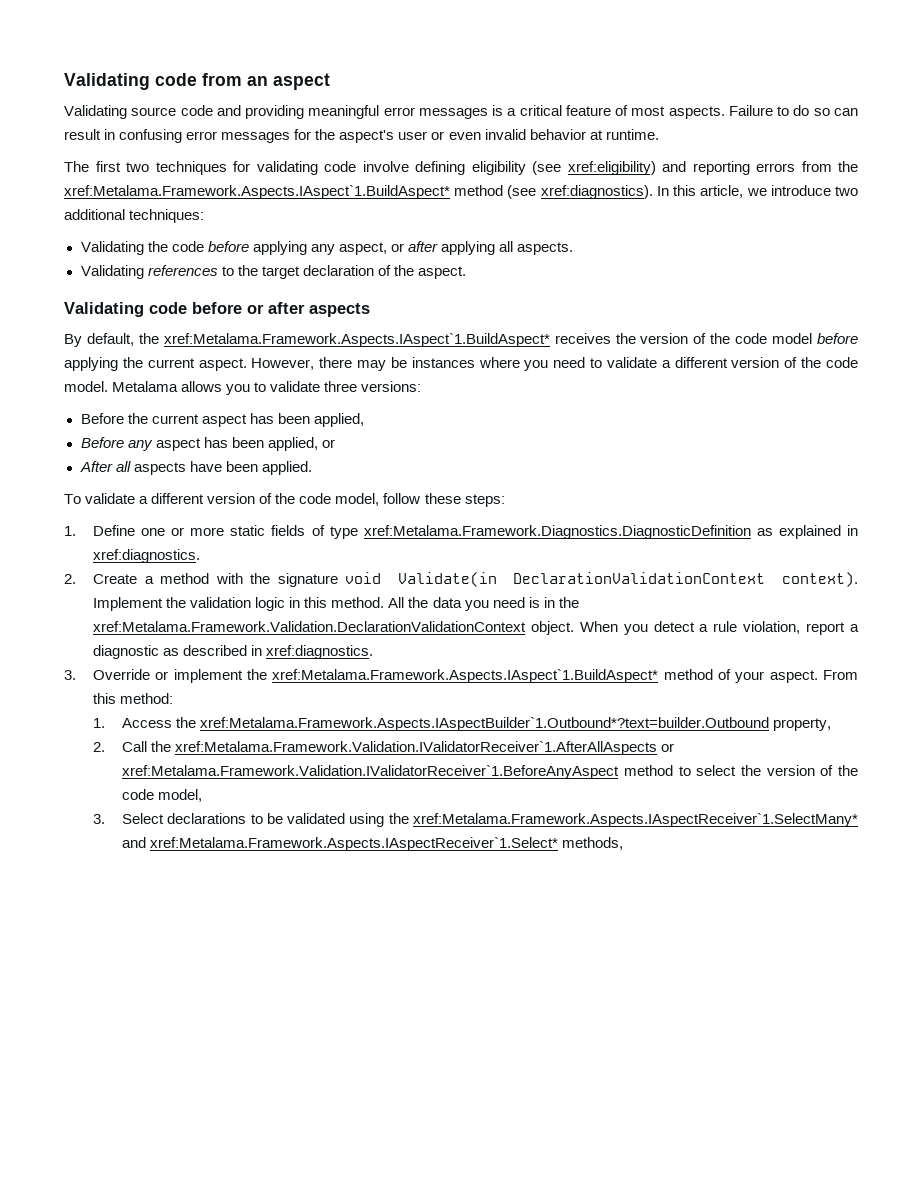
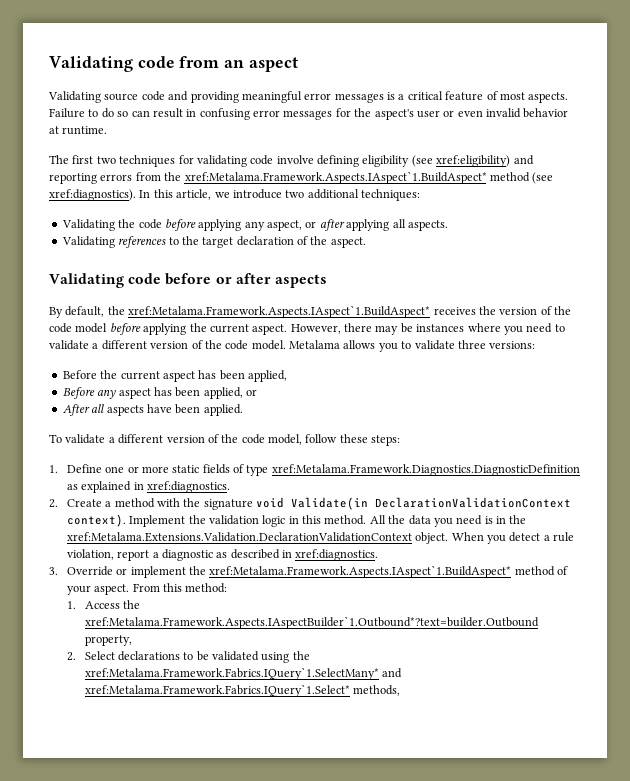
- All the data you need is in the xref:Metalama.Framework.Validation.DeclarationValidationContext object.
+ All the data you need is in the xref:Metalama.Extensions.Validation.DeclarationValidationContext object.
- 2. Call the xref:Metalama.Framework.Validation.IValidatorReceiver`1.AfterAllAspects or xref:Metalama.Framework.Validation.IValidatorReceiver`1.BeforeAnyAspect method to select the version of the code model,
- 3. Select declarations to be validated using the xref:Metalama.Framework.Aspects.IAspectReceiver`1.SelectMany* and xref:Metalama.Framework.Aspects.IAspectReceiver`1.Select* methods,
+ 2. Select declarations to be validated using the xref:Metalama.Framework.Fabrics.IQuery`1.SelectMany* and xref:Metalama.Framework.Fabrics.IQuery`1.Select* methods,

